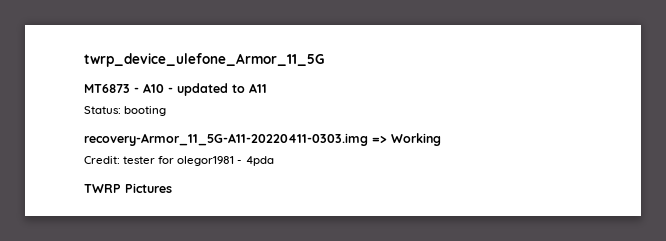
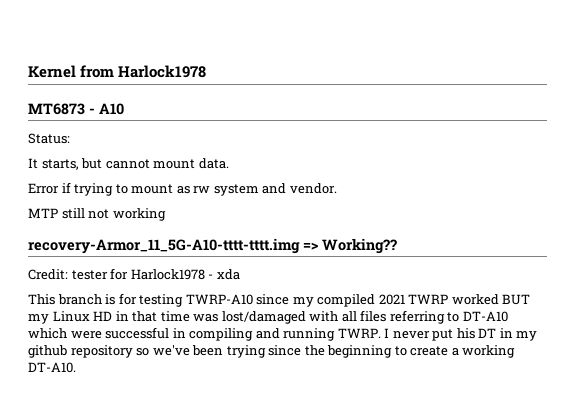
- twrp_device_ulefone_Armor_11_5G
+ Kernel from Harlock1978
- MT6873 - A10 - updated to A11
- Status: booting
- recovery-Armor_11_5G-A11-20220411-0303.img => Working
- Credit: tester for olegor1981 - 4pda
- TWRP Pictures
+ MT6873 - A10
+ Status:
+ It starts, but cannot mount data.
+ Error if trying to mount as rw system and vendor.
+ MTP still not working
+ recovery-Armor_11_5G-A10-tttt-tttt.img => Working??
+ Credit: tester for Harlock1978 - xda
+ This branch is for testing TWRP-A10 since my compiled 2021 TWRP worked BUT my Linux HD in that time was lost/damaged with all files referring to DT-A10 which were successful in compiling and running TWRP. I never put his DT in my github repository so we've been trying since the beginning to create a working DT-A10.

